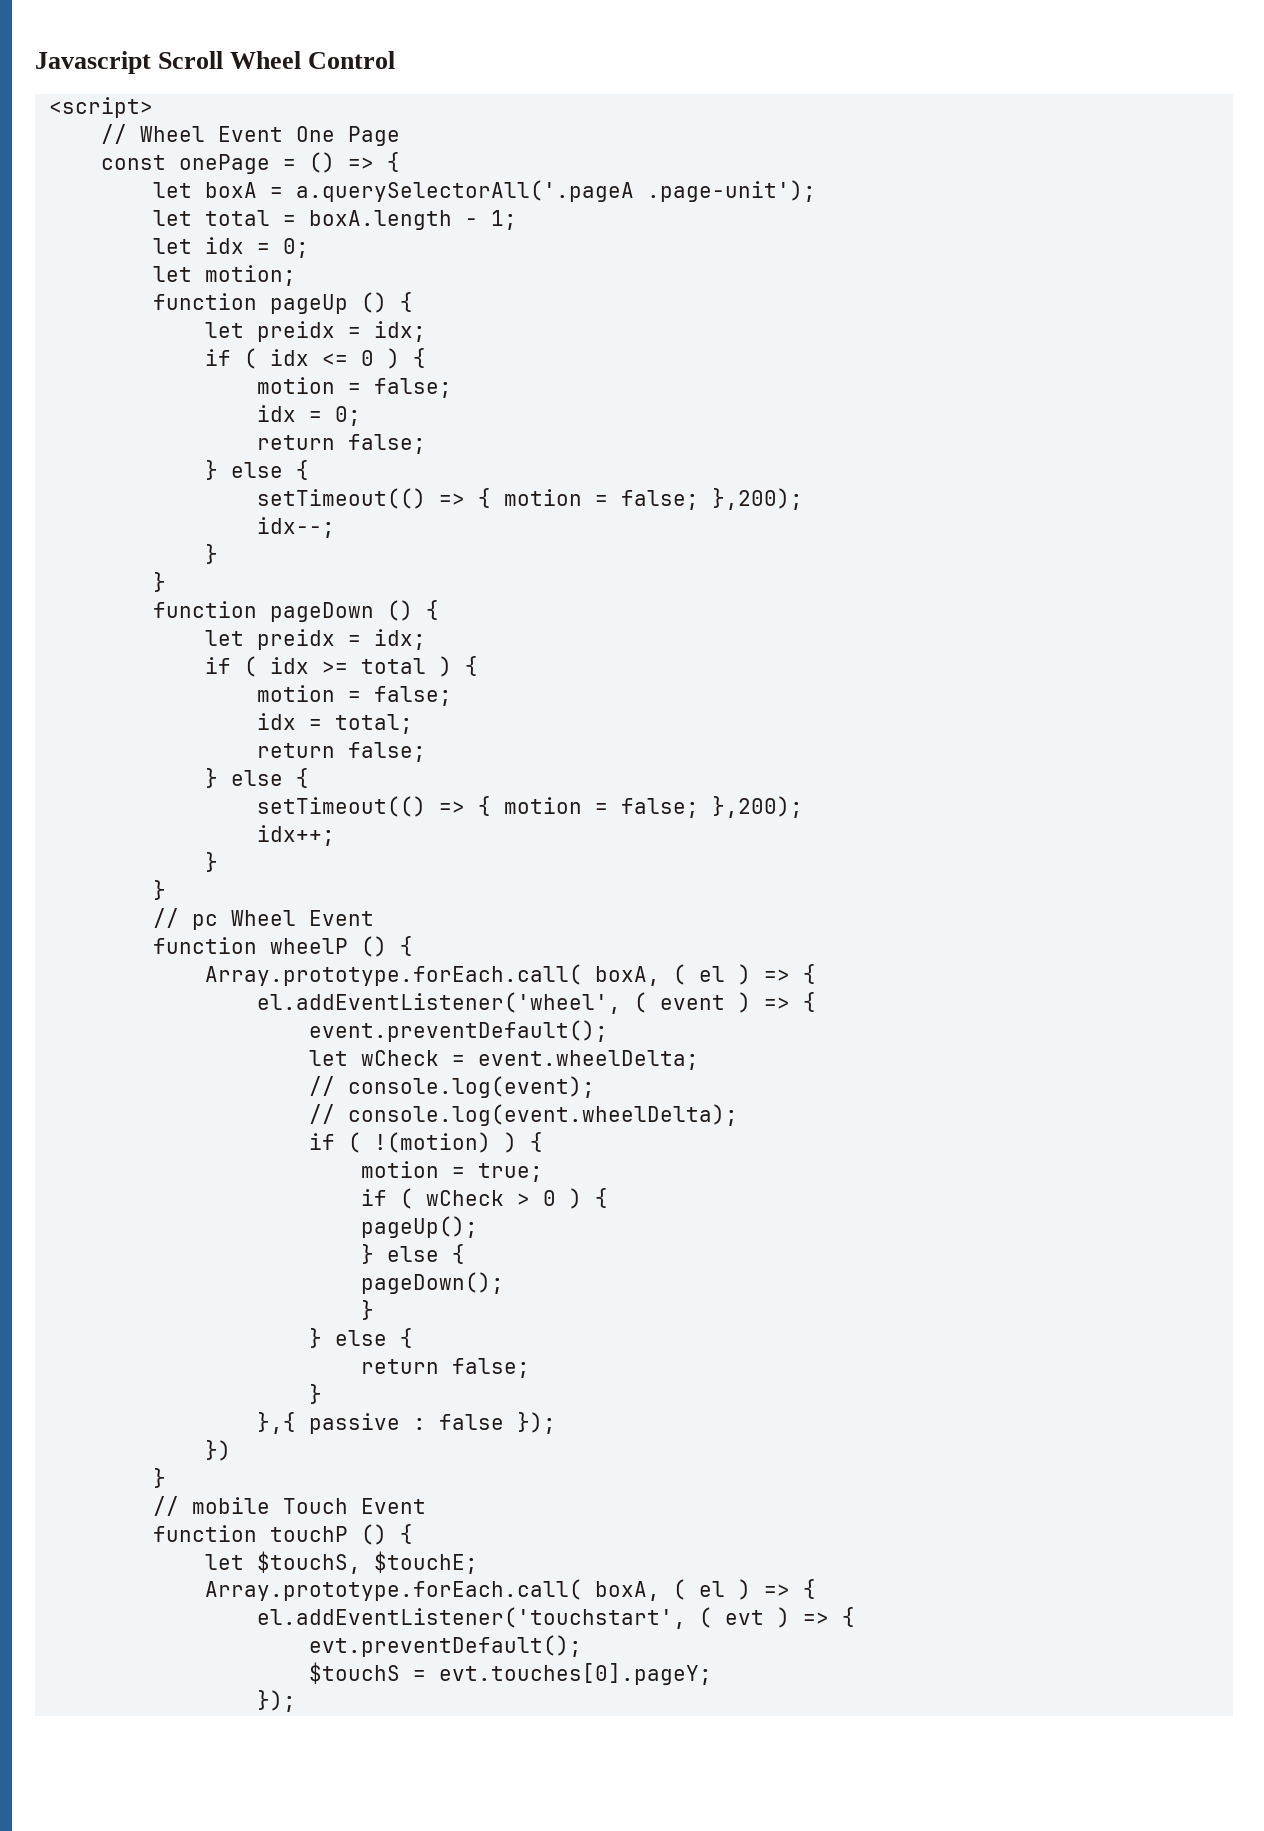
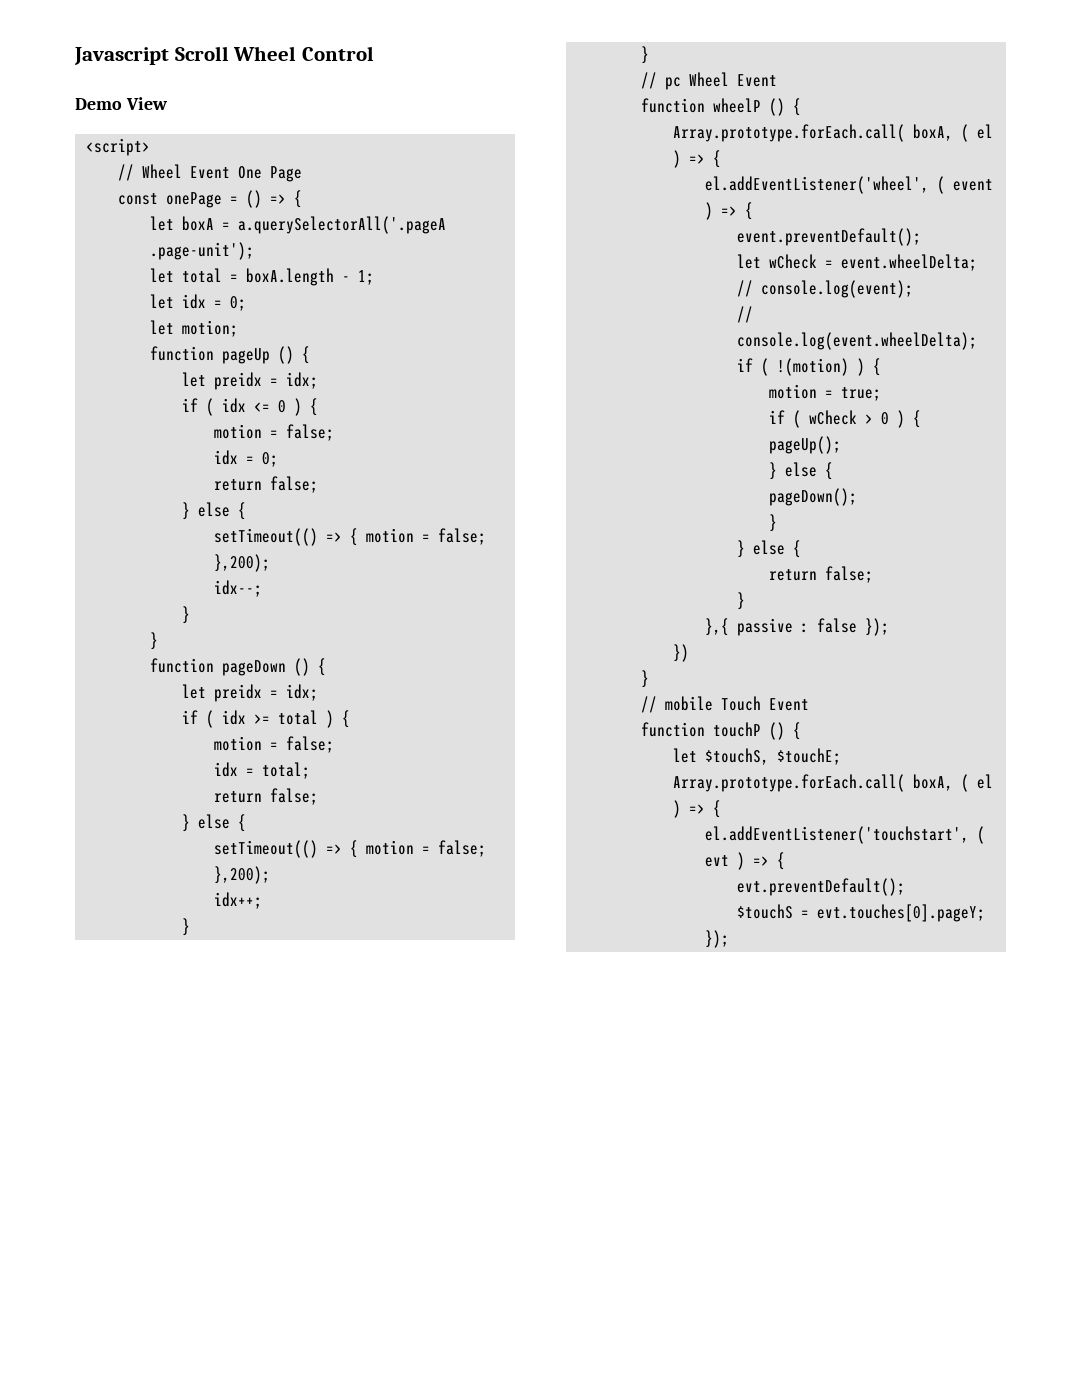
+ Demo View

